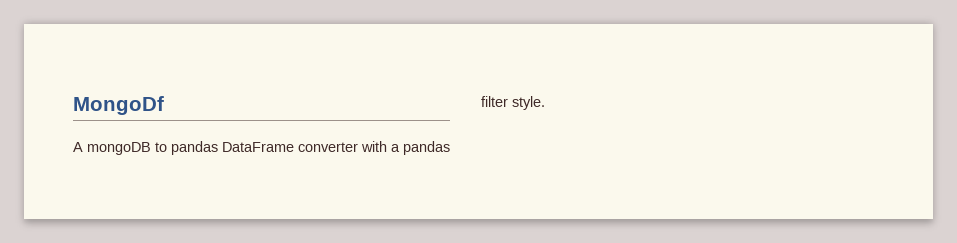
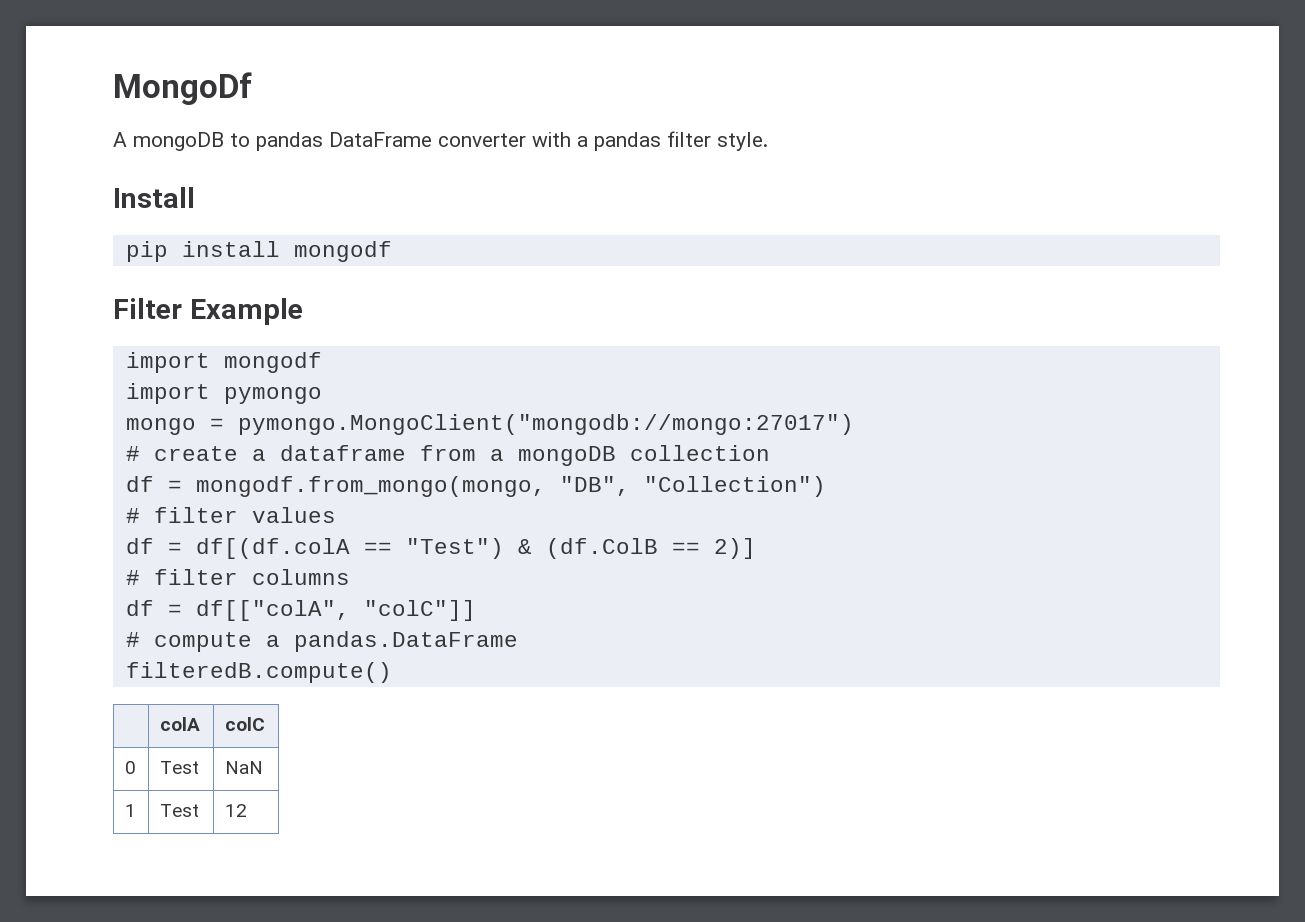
+ Install
+ pip install mongodf
+ Filter Example
+ import mongodf
+ import pymongo
+ mongo = pymongo.MongoClient("mongodb://mongo:27017")
+ # create a dataframe from a mongoDB collection
+ df = mongodf.from_mongo(mongo, "DB", "Collection")
+ # filter values
+ df = df[(df.colA == "Test") & (df.ColB == 2)]
+ # filter columns
+ df = df[["colA", "colC"]]
+ # compute a pandas.DataFrame
+ filteredB.compute()
+ | colA | colC
+ 0 | Test | NaN
+ 1 | Test | 12

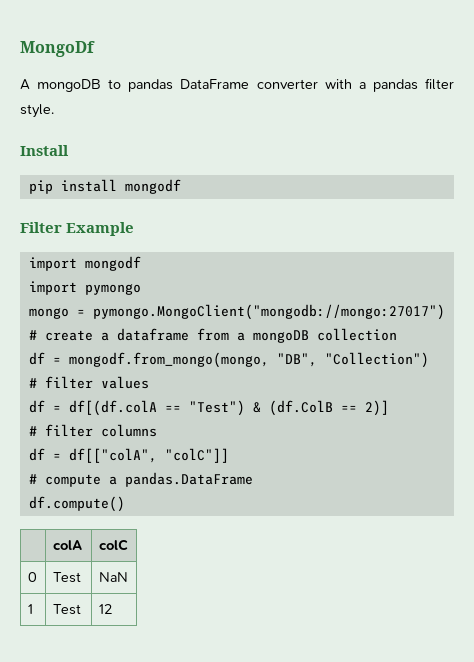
- filteredB.compute()
+ df.compute()

